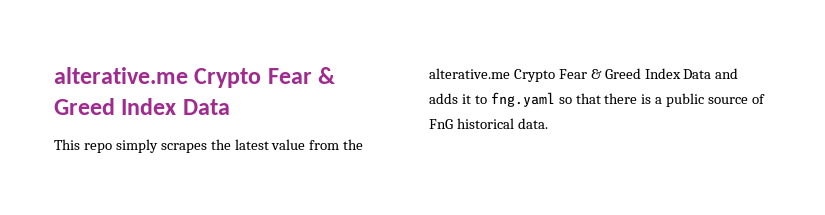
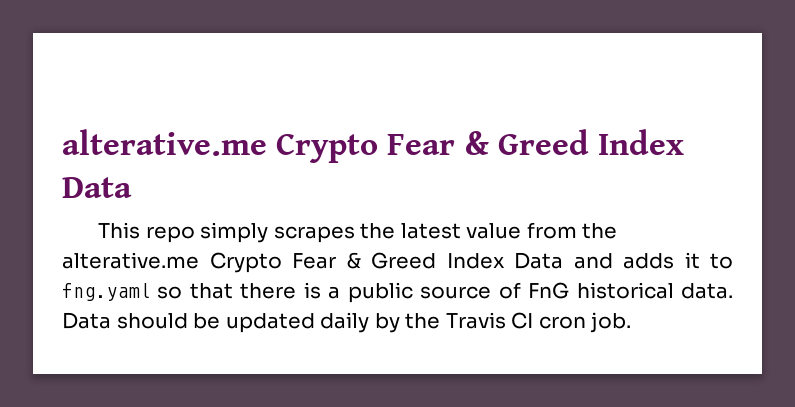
+ Data should be updated daily by the Travis CI cron job.

